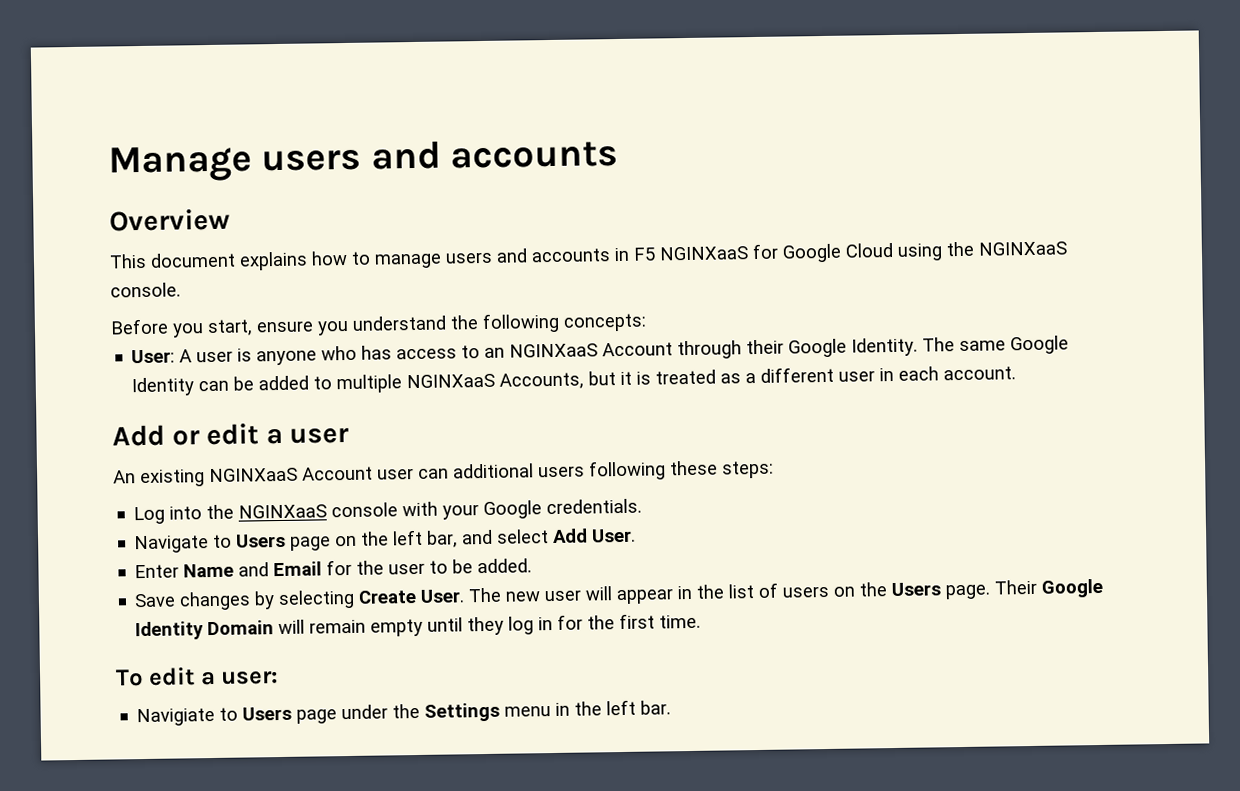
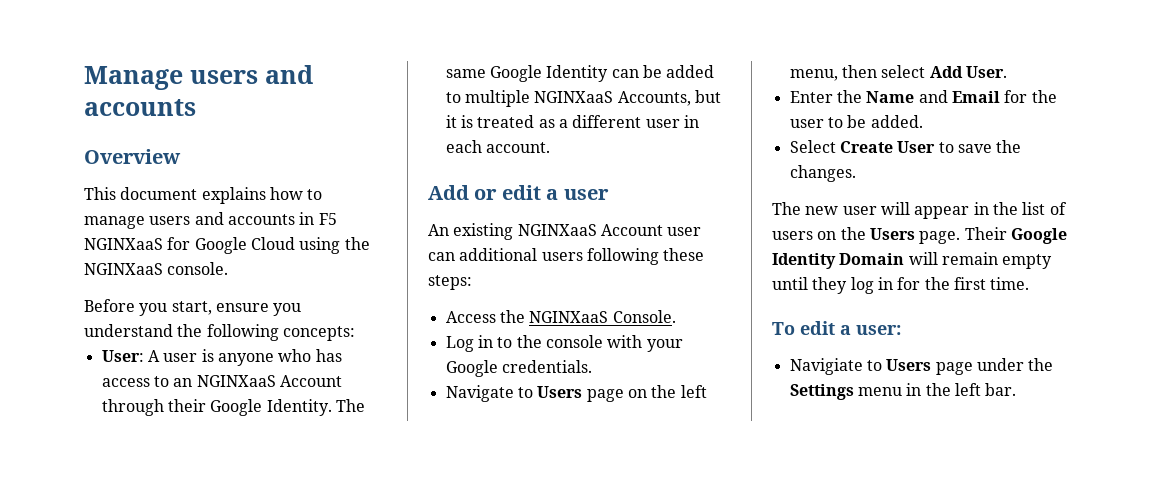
- Log into the NGINXaaS console with your Google credentials.
+ Access the NGINXaaS Console.
+ Log in to the console with your Google credentials.
- Navigate to Users page on the left bar, and select Add User.
+ Navigate to Users page on the left menu, then select Add User.
- Enter Name and Email for the user to be added.
+ Enter the Name and Email for the user to be added.
- Save changes by selecting Create User. The new user will appear in the list of users on the Users page.
+ Select Create User to save the changes.
+ The new user will appear in the list of users on the Users page.

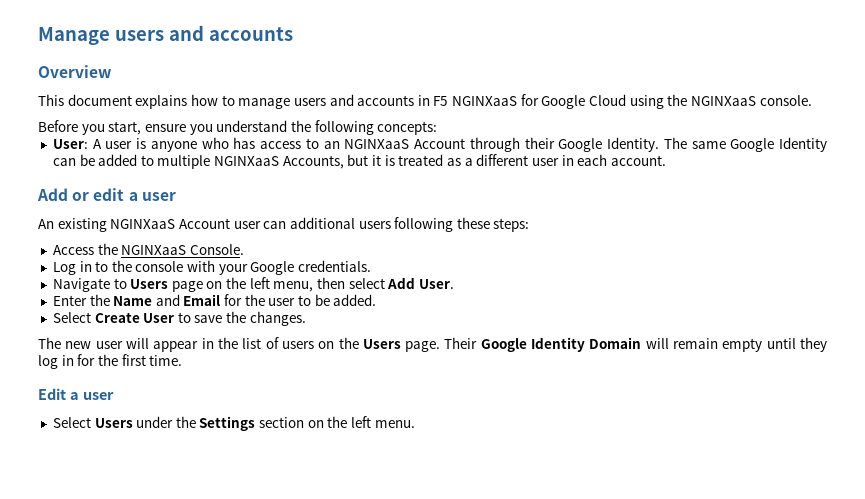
- To edit a user:
- Navigiate to Users page under the Settings menu in the left bar.
+ Edit a user
+ Select Users under the Settings section on the left menu.

